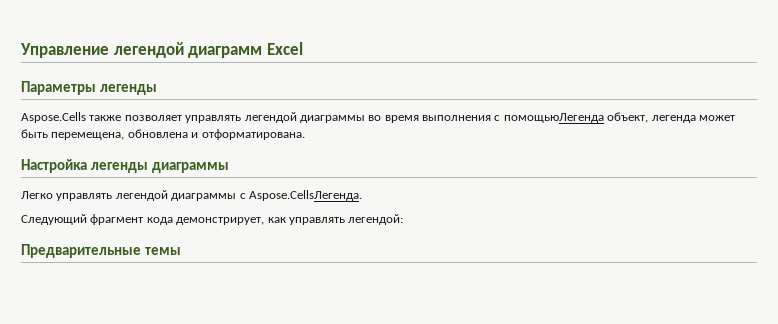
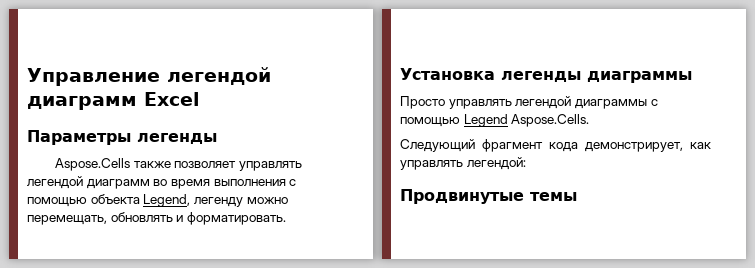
- Aspose.Cells также позволяет управлять легендой диаграммы во время выполнения с помощьюЛегенда объект, легенда может быть перемещена, обновлена и отформатирована.
- Настройка легенды диаграммы
+ Aspose.Cells также позволяет управлять легендой диаграмм во время выполнения с помощью объекта Legend, легенду можно перемещать, обновлять и форматировать.
+ Установка легенды диаграммы
- Легко управлять легендой диаграммы с Aspose.CellsЛегенда.
+ Просто управлять легендой диаграммы с помощью Legend Aspose.Cells.
- Предварительные темы
+ Продвинутые темы

